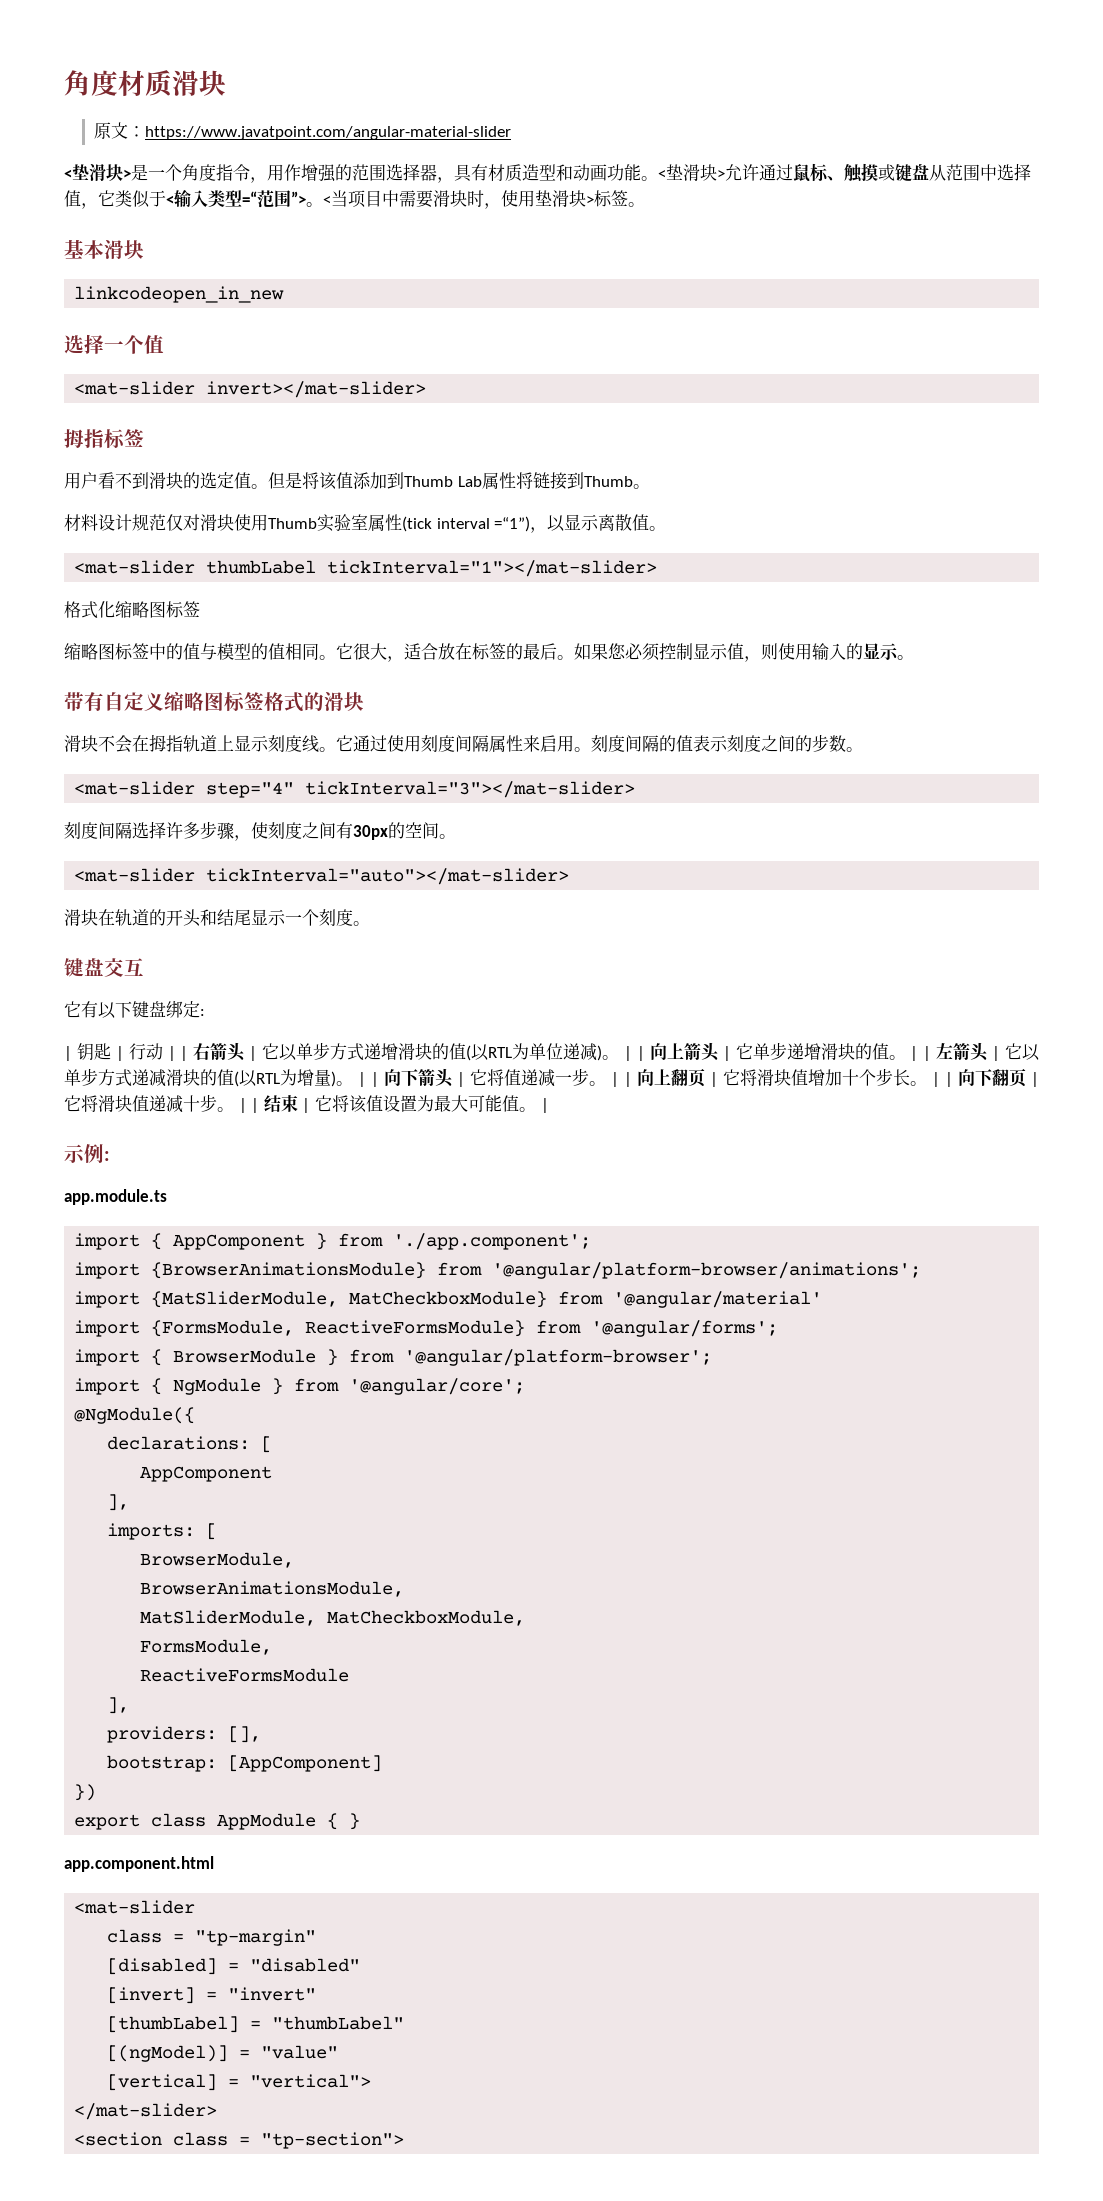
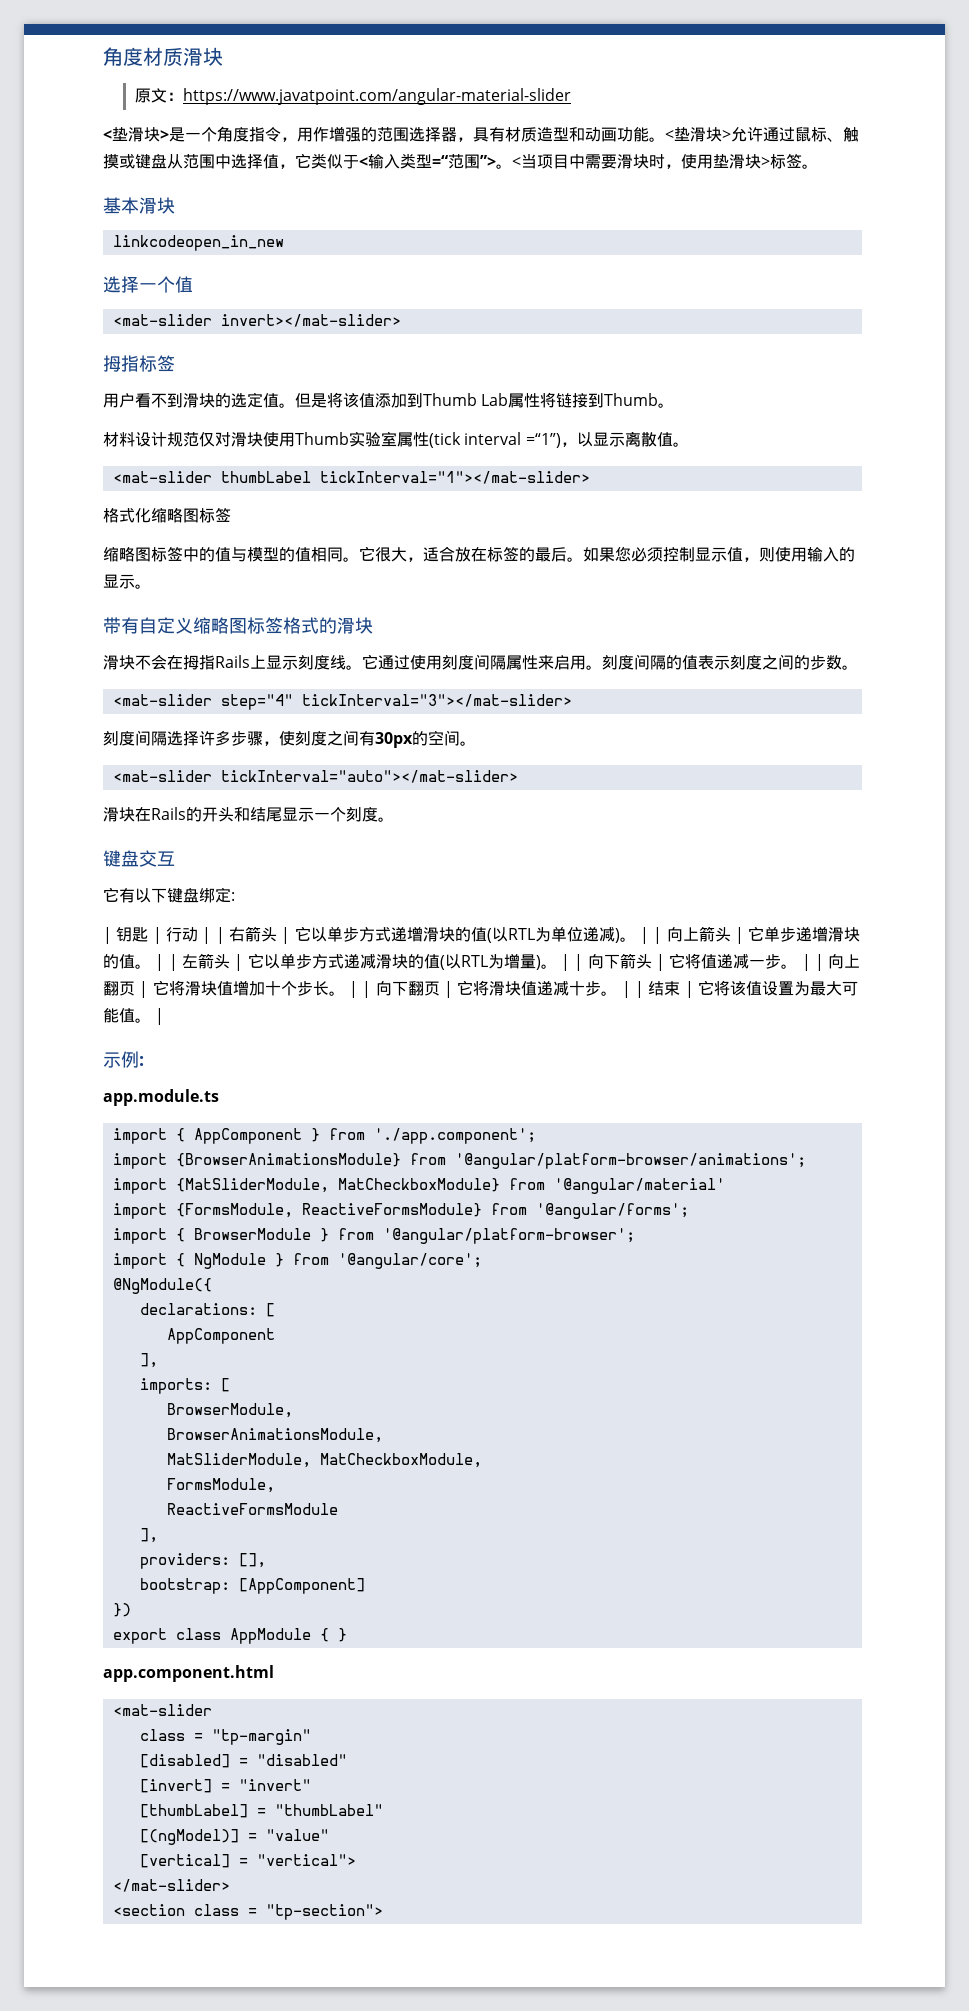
- 滑块不会在拇指轨道上显示刻度线。
+ 滑块不会在拇指Rails上显示刻度线。
- 滑块在轨道的开头和结尾显示一个刻度。
+ 滑块在Rails的开头和结尾显示一个刻度。

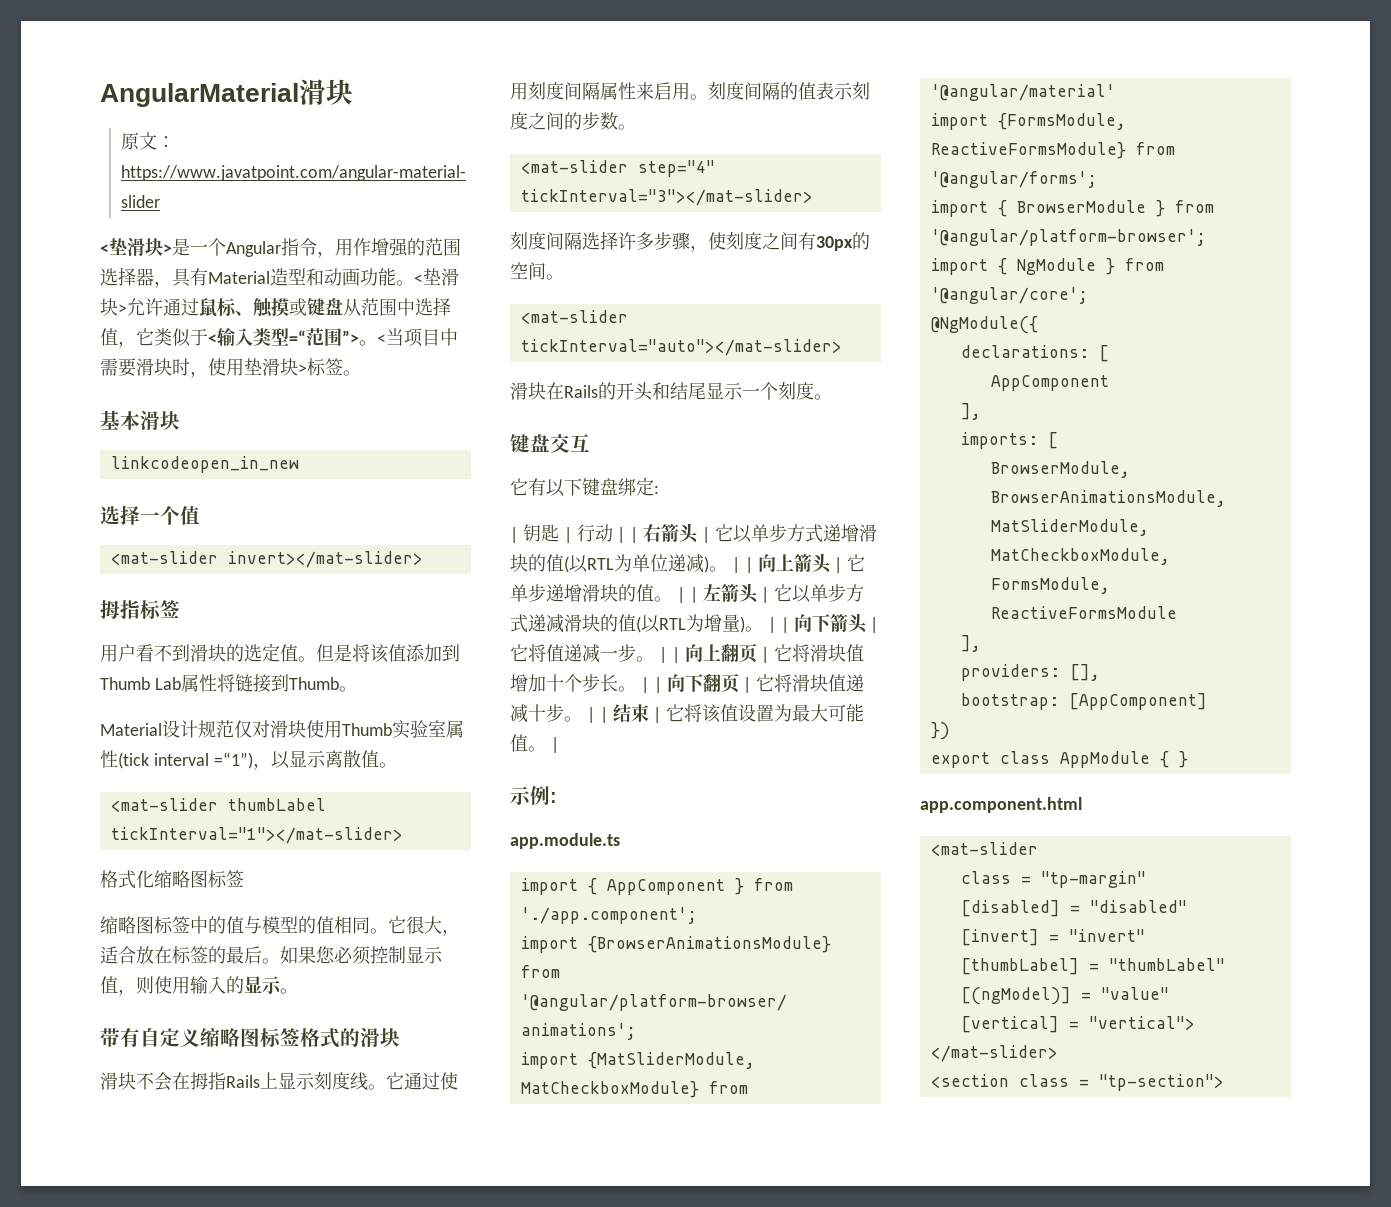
- 角度材质滑块
+ AngularMaterial滑块
- <垫滑块>是一个角度指令，用作增强的范围选择器，具有材质造型和动画功能。
+ <垫滑块>是一个Angular指令，用作增强的范围选择器，具有Material造型和动画功能。
- 材料设计规范仅对滑块使用Thumb实验室属性(tick interval =“1”)，以显示离散值。
+ Material设计规范仅对滑块使用Thumb实验室属性(tick interval =“1”)，以显示离散值。

